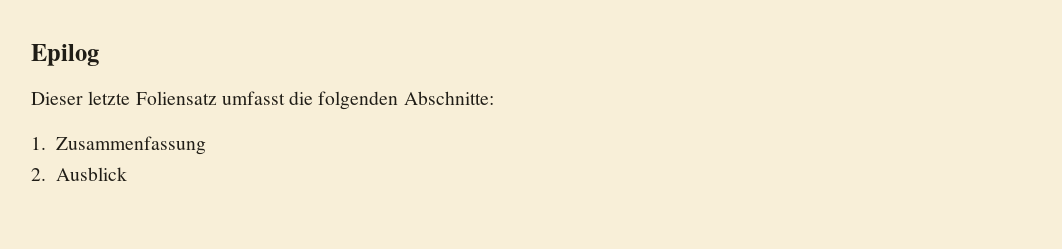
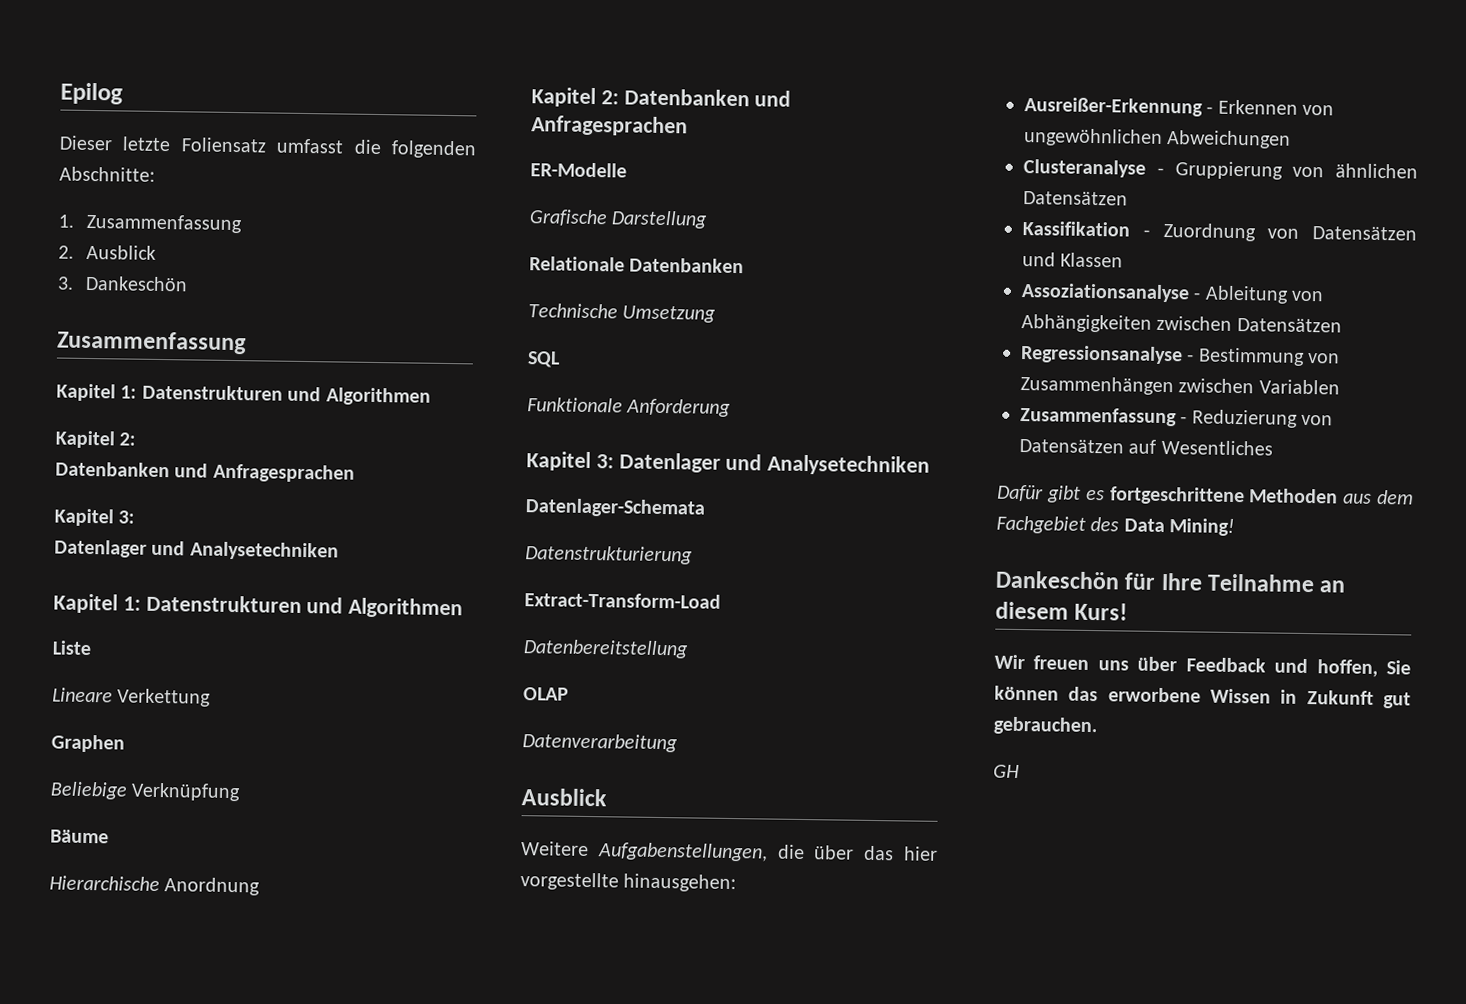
+ 3. Dankeschön
+ Zusammenfassung
+ Kapitel 1: Datenstrukturen und Algorithmen
+ Kapitel 2:
+ Datenbanken und Anfragesprachen
+ Kapitel 3:
+ Datenlager und Analysetechniken
+ Kapitel 1: Datenstrukturen und Algorithmen
+ Liste
+ Lineare Verkettung
+ Graphen
+ Beliebige Verknüpfung
+ Bäume
+ Hierarchische Anordnung
+ Kapitel 2: Datenbanken und Anfragesprachen
+ ER-Modelle
+ Grafische Darstellung
+ Relationale Datenbanken
+ Technische Umsetzung
+ SQL
+ Funktionale Anforderung
+ Kapitel 3: Datenlager und Analysetechniken
+ Datenlager-Schemata
+ Datenstrukturierung
+ Extract-Transform-Load
+ Datenbereitstellung
+ OLAP
+ Datenverarbeitung
+ Ausblick
+ Weitere Aufgabenstellungen, die über das hier vorgestellte hinausgehen:
+ Ausreißer-Erkennung - Erkennen von ungewöhnlichen Abweichungen
+ Clusteranalyse - Gruppierung von ähnlichen Datensätzen
+ Kassifikation - Zuordnung von Datensätzen und Klassen
+ Assoziationsanalyse - Ableitung von Abhängigkeiten zwischen Datensätzen
+ Regressionsanalyse - Bestimmung von Zusammenhängen zwischen Variablen
+ Zusammenfassung - Reduzierung von Datensätzen auf Wesentliches
+ Dafür gibt es fortgeschrittene Methoden aus dem Fachgebiet des Data Mining!
+ Dankeschön für Ihre Teilnahme an diesem Kurs!
+ Wir freuen uns über Feedback und hoffen, Sie können das erworbene Wissen in Zukunft gut gebrauchen.
+ GH

